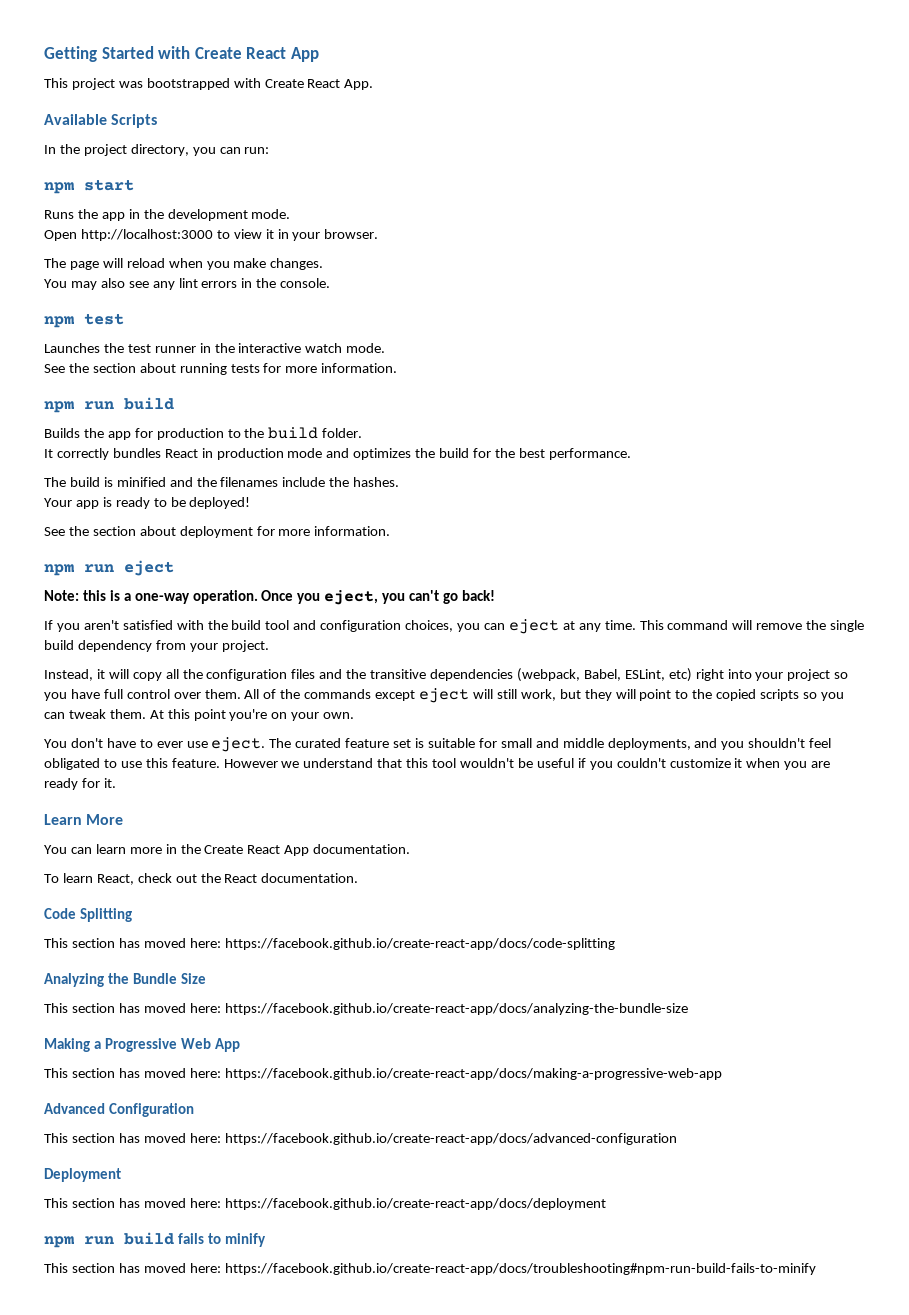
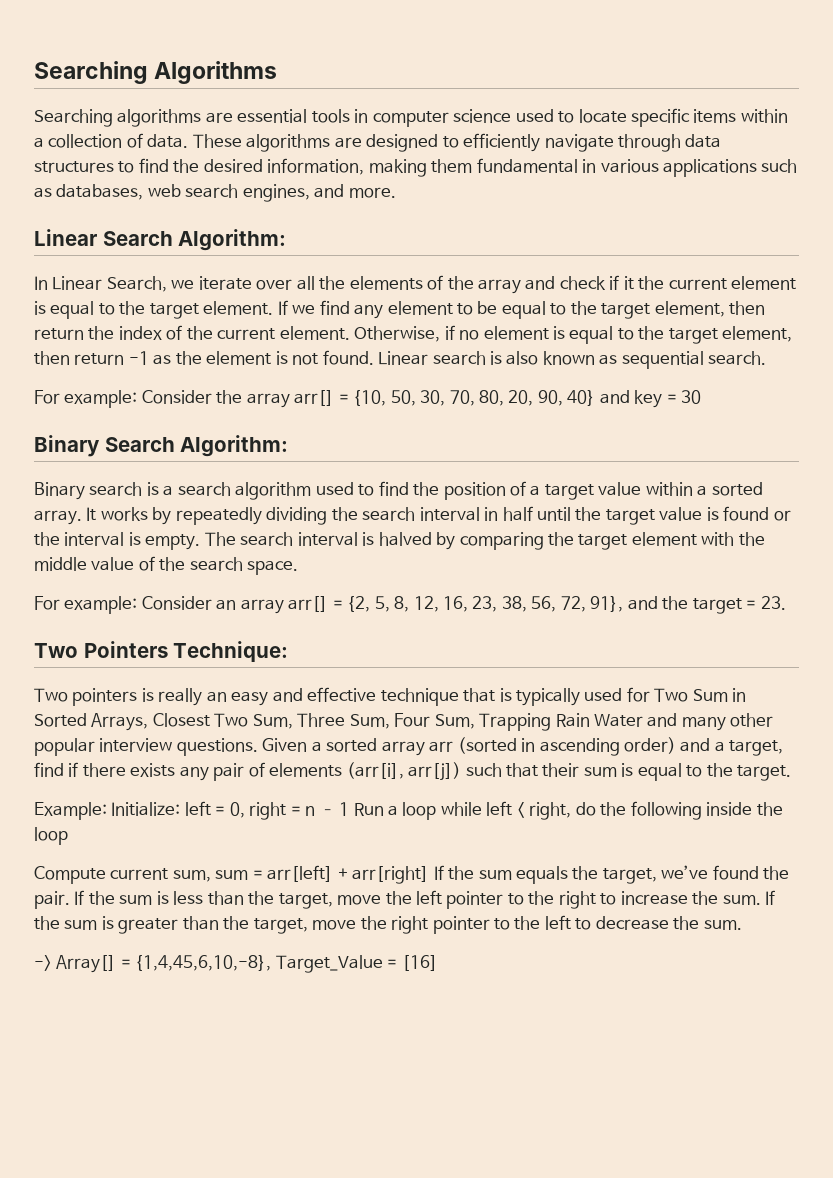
- Getting Started with Create React App
- This project was bootstrapped with Create React App.
- Available Scripts
- In the project directory, you can run:
- npm start
- Runs the app in the development mode.
- Open http://localhost:3000 to view it in your browser.
- The page will reload when you make changes.
- You may also see any lint errors in the console.
- npm test
- Launches the test runner in the interactive watch mode.
- See the section about running tests for more information.
- npm run build
- Builds the app for production to the build folder.
- It correctly bundles React in production mode and optimizes the build for the best performance.
- The build is minified and the filenames include the hashes.
- Your app is ready to be deployed!
- See the section about deployment for more information.
- npm run eject
- Note: this is a one-way operation. Once you eject, you can't go back!
- If you aren't satisfied with the build tool and configuration choices, you can eject at any time. This command will remove the single build dependency from your project.
- Instead, it will copy all the configuration files and the transitive dependencies (webpack, Babel, ESLint, etc) right into your project so you have full control over them. All of the commands except eject will still work, but they will point to the copied scripts so you can tweak them. At this point you're on your own.
- You don't have to ever use eject. The curated feature set is suitable for small and middle deployments, and you shouldn't feel obligated to use this feature. However we understand that this tool wouldn't be useful if you couldn't customize it when you are ready for it.
- Learn More
- You can learn more in the Create React App documentation.
- To learn React, check out the React documentation.
- Code Splitting
- This section has moved here: https://facebook.github.io/create-react-app/docs/code-splitting
- Analyzing the Bundle Size
- This section has moved here: https://facebook.github.io/create-react-app/docs/analyzing-the-bundle-size
- Making a Progressive Web App
- This section has moved here: https://facebook.github.io/create-react-app/docs/making-a-progressive-web-app
- Advanced Configuration
- This section has moved here: https://facebook.github.io/create-react-app/docs/advanced-configuration
- Deployment
- This section has moved here: https://facebook.github.io/create-react-app/docs/deployment
- npm run build fails to minify
- This section has moved here: https://facebook.github.io/create-react-app/docs/troubleshooting#npm-run-build-fails-to-minify
+ Searching Algorithms
+ Searching algorithms are essential tools in computer science used to locate specific items within a collection of data. These algorithms are designed to efficiently navigate through data structures to find the desired information, making them fundamental in various applications such as databases, web search engines, and more.
+ Linear Search Algorithm:
+ In Linear Search, we iterate over all the elements of the array and check if it the current element is equal to the target element. If we find any element to be equal to the target element, then return the index of the current element. Otherwise, if no element is equal to the target element, then return -1 as the element is not found. Linear search is also known as sequential search.
+ For example: Consider the array arr[] = {10, 50, 30, 70, 80, 20, 90, 40} and key = 30
+ Binary Search Algorithm:
+ Binary search is a search algorithm used to find the position of a target value within a sorted array. It works by repeatedly dividing the search interval in half until the target value is found or the interval is empty. The search interval is halved by comparing the target element with the middle value of the search space.
+ For example: Consider an array arr[] = {2, 5, 8, 12, 16, 23, 38, 56, 72, 91}, and the target = 23.
+ Two Pointers Technique:
+ Two pointers is really an easy and effective technique that is typically used for Two Sum in Sorted Arrays, Closest Two Sum, Three Sum, Four Sum, Trapping Rain Water and many other popular interview questions. Given a sorted array arr (sorted in ascending order) and a target, find if there exists any pair of elements (arr[i], arr[j]) such that their sum is equal to the target.
+ Example: Initialize: left = 0, right = n – 1 Run a loop while left < right, do the following inside the loop
+ Compute current sum, sum = arr[left] + arr[right] If the sum equals the target, we’ve found the pair. If the sum is less than the target, move the left pointer to the right to increase the sum. If the sum is greater than the target, move the right pointer to the left to decrease the sum.
+ -> Array[] = {1,4,45,6,10,-8}, Target_Value = [16]

